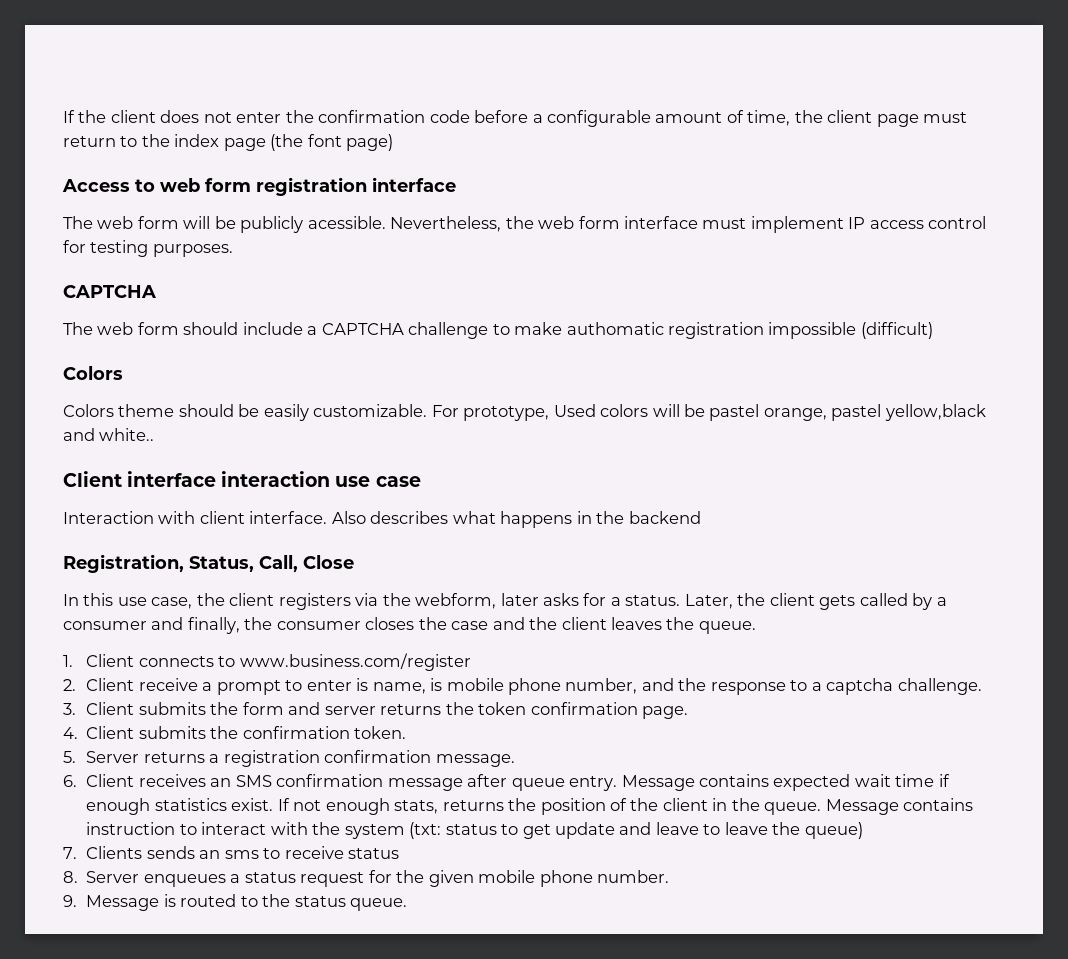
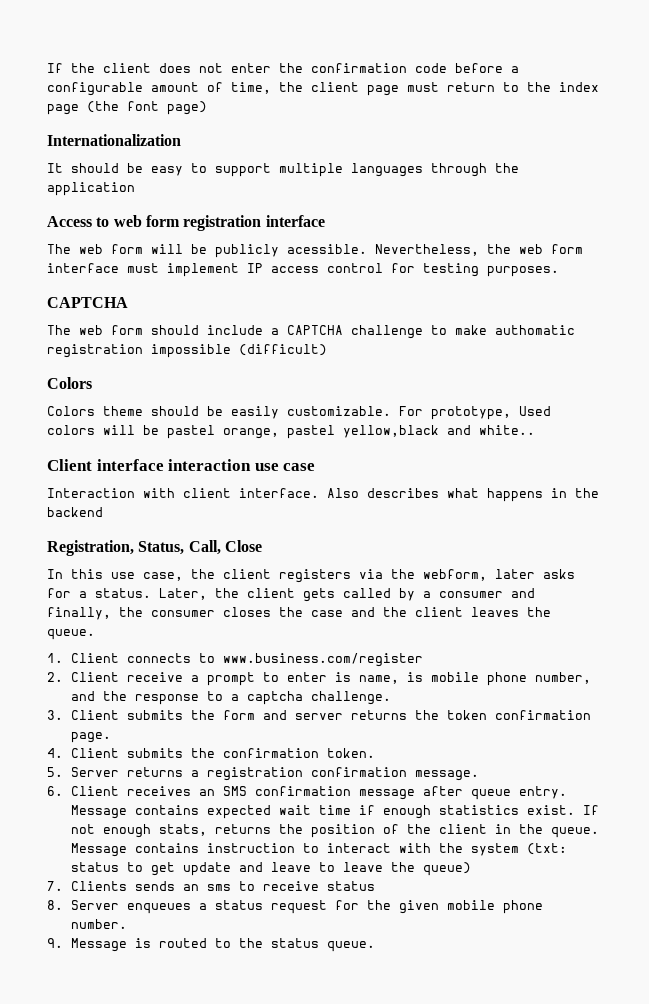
+ Internationalization
+ It should be easy to support multiple languages through the application

